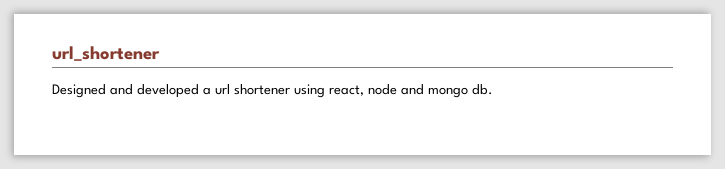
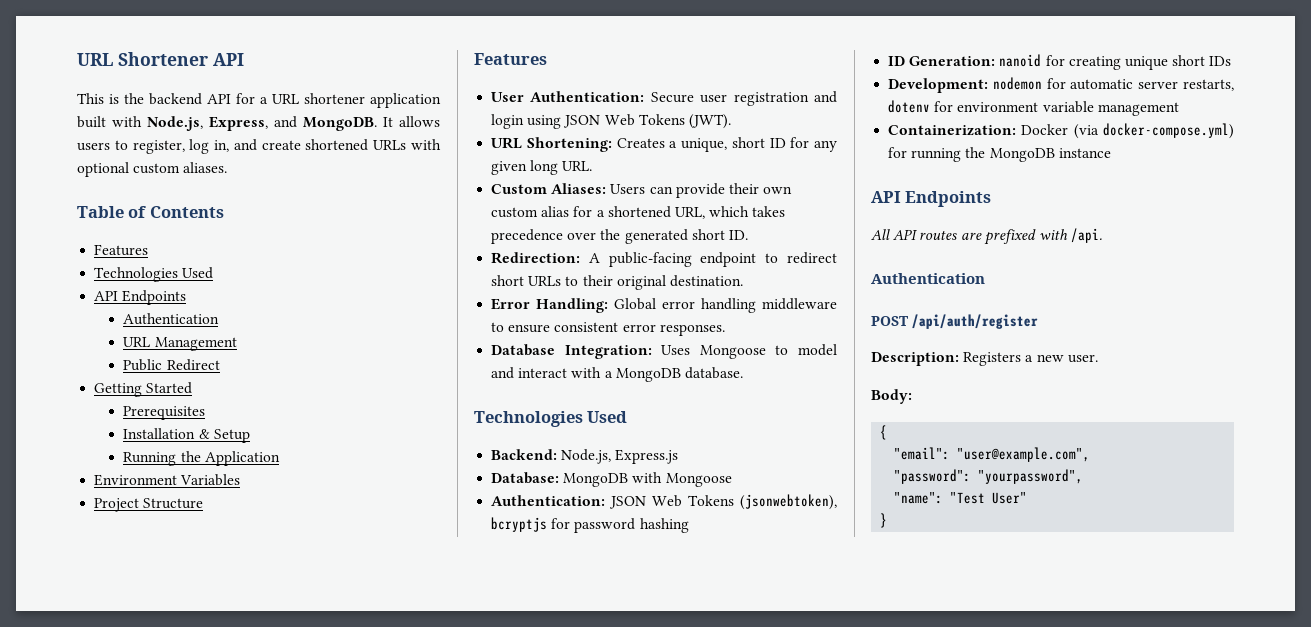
- url_shortener
- Designed and developed a url shortener using react, node and mongo db.
+ URL Shortener API
+ This is the backend API for a URL shortener application built with Node.js, Express, and MongoDB. It allows users to register, log in, and create shortened URLs with optional custom aliases.
+ Table of Contents
+ Features
+ Technologies Used
+ API Endpoints
+ Authentication
+ URL Management
+ Public Redirect
+ Getting Started
+ Prerequisites
+ Installation & Setup
+ Running the Application
+ Environment Variables
+ Project Structure
+ Features
+ User Authentication: Secure user registration and login using JSON Web Tokens (JWT).
+ URL Shortening: Creates a unique, short ID for any given long URL.
+ Custom Aliases: Users can provide their own custom alias for a shortened URL, which takes precedence over the generated short ID.
+ Redirection: A public-facing endpoint to redirect short URLs to their original destination.
+ Error Handling: Global error handling middleware to ensure consistent error responses.
+ Database Integration: Uses Mongoose to model and interact with a MongoDB database.
+ Technologies Used
+ Backend: Node.js, Express.js
+ Database: MongoDB with Mongoose
+ Authentication: JSON Web Tokens (jsonwebtoken), bcryptjs for password hashing
+ ID Generation: nanoid for creating unique short IDs
+ Development: nodemon for automatic server restarts, dotenv for environment variable management
+ Containerization: Docker (via docker-compose.yml) for running the MongoDB instance
+ API Endpoints
+ All API routes are prefixed with /api.
+ Authentication
+ POST /api/auth/register
+ Description: Registers a new user.
+ Body:
+ {
+ "email": "user@example.com",
+ "password": "yourpassword",
+ "name": "Test User"
+ }

